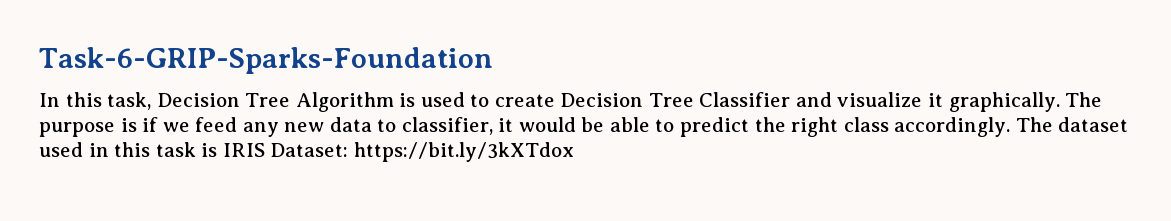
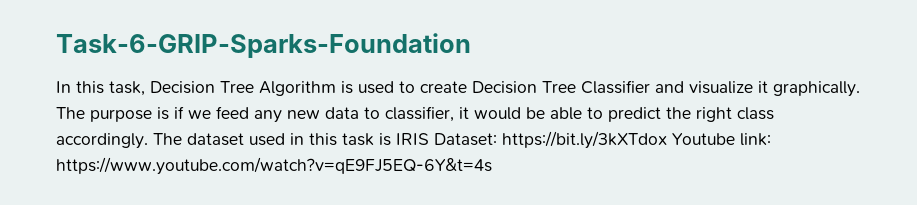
- The dataset used in this task is IRIS Dataset: https://bit.ly/3kXTdox
+ The dataset used in this task is IRIS Dataset: https://bit.ly/3kXTdox Youtube link: https://www.youtube.com/watch?v=qE9FJ5EQ-6Y&t=4s

